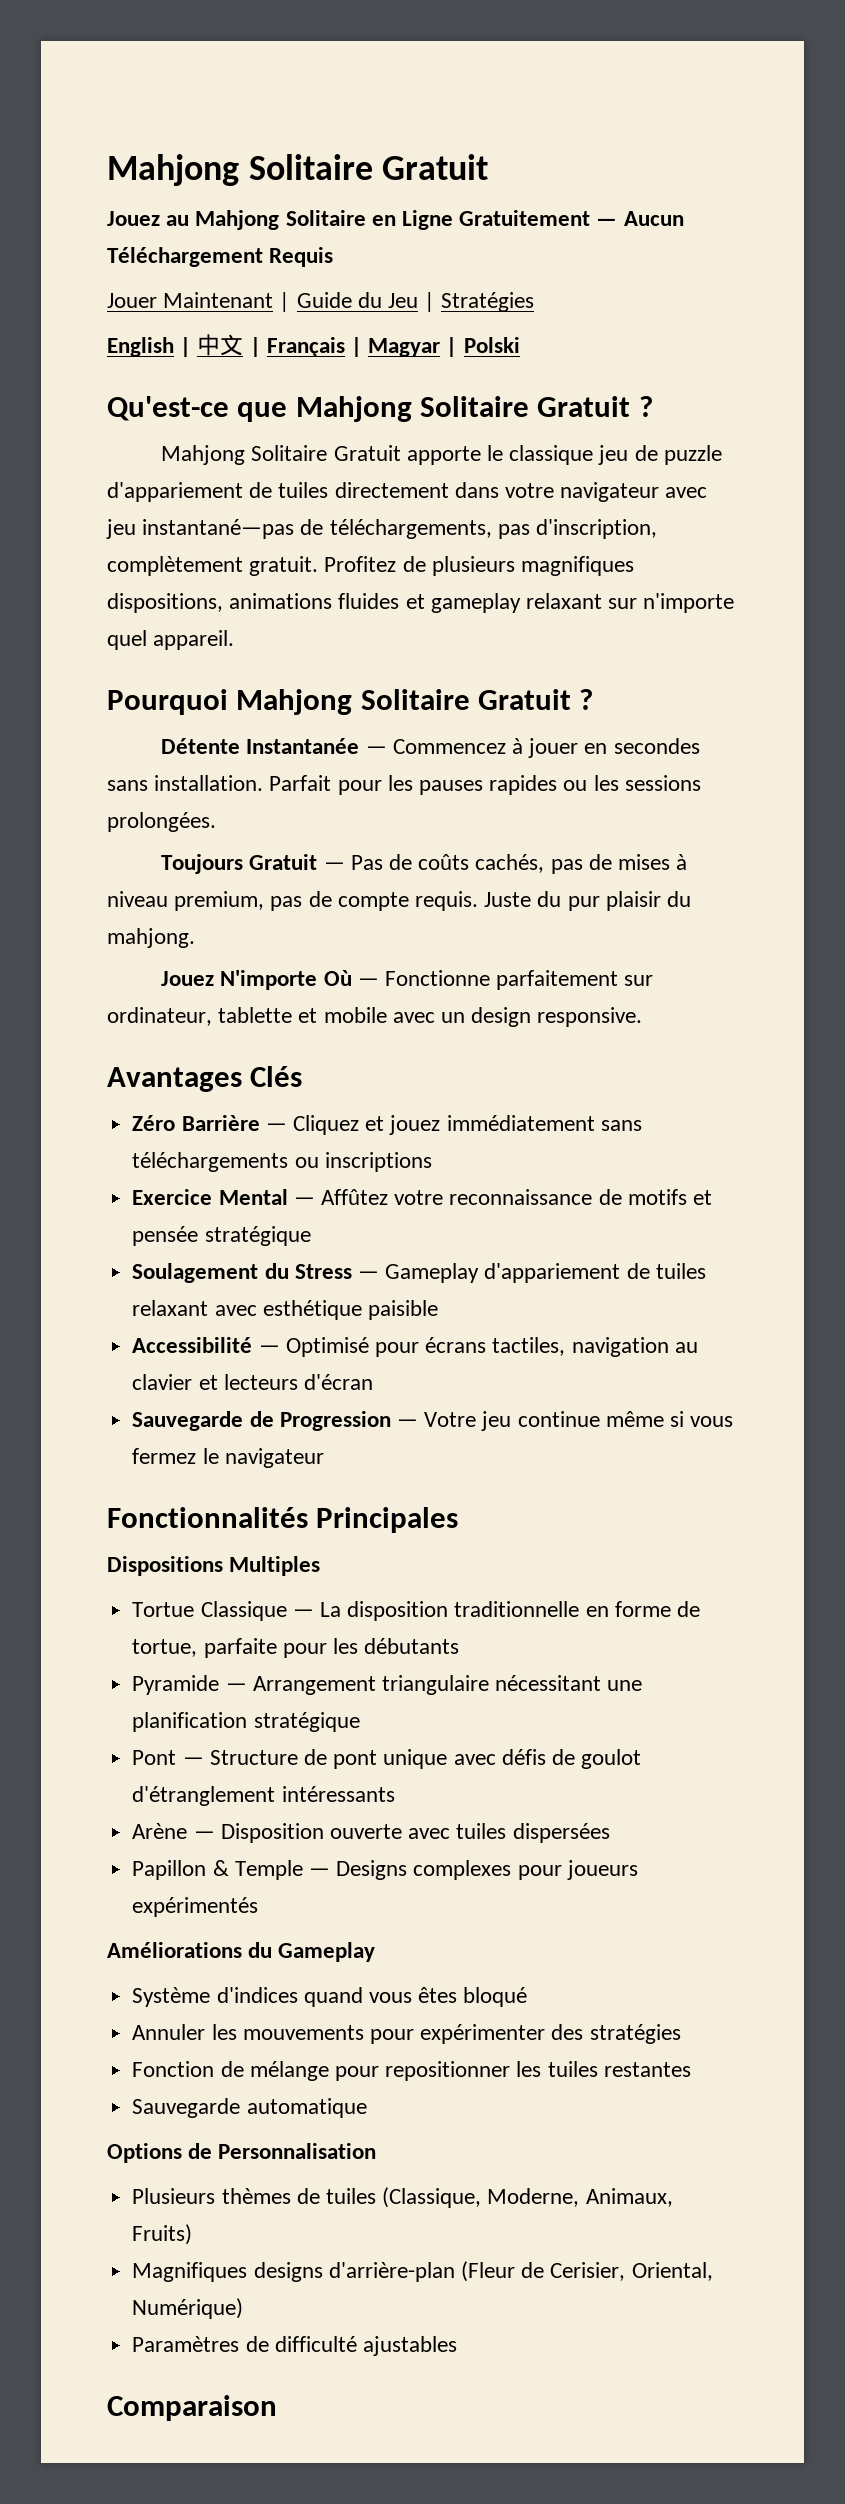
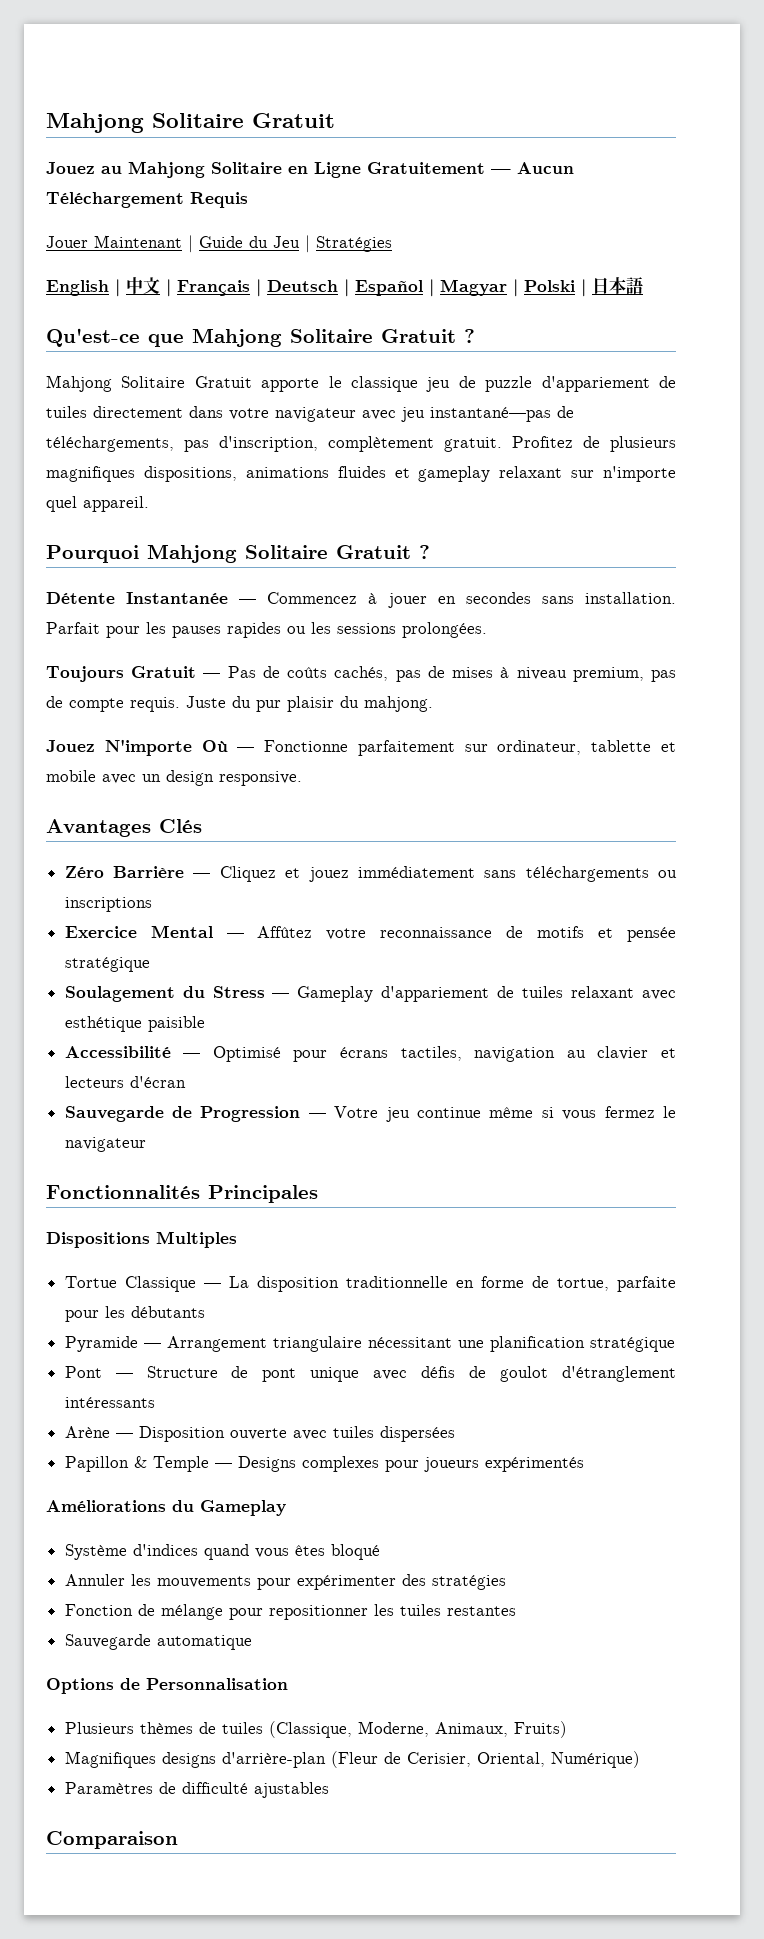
- English | 中文 | Français | Magyar | Polski
+ English | 中文 | Français | Deutsch | Español | Magyar | Polski | 日本語

